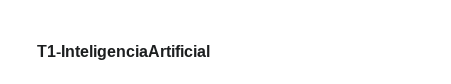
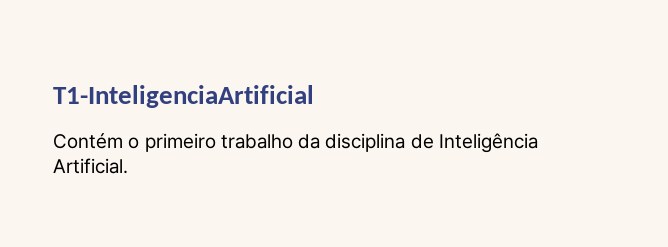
+ Contém o primeiro trabalho da disciplina de Inteligência Artificial.

